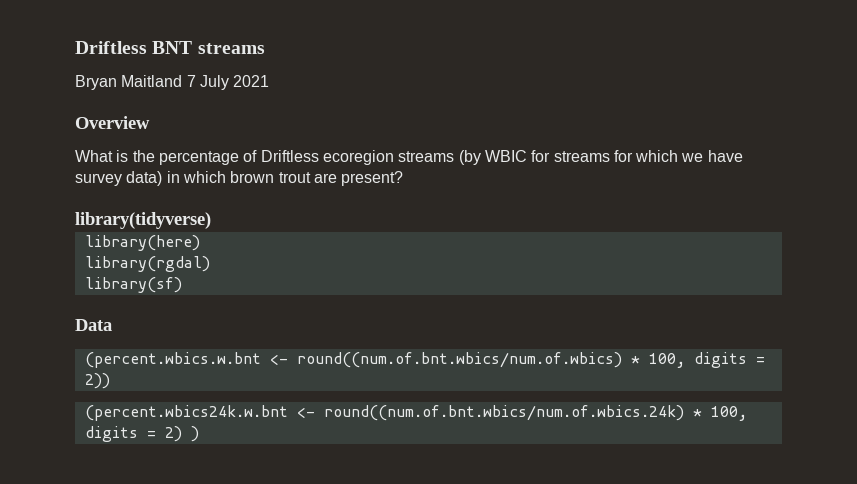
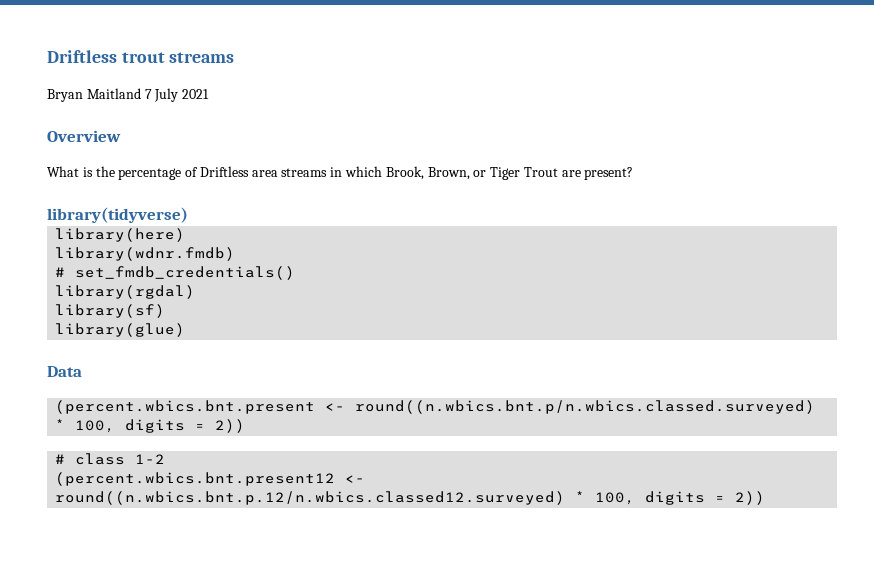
- Driftless BNT streams
+ Driftless trout streams
- What is the percentage of Driftless ecoregion streams (by WBIC for streams for which we have survey data) in which brown trout are present?
+ What is the percentage of Driftless area streams in which Brook, Brown, or Tiger Trout are present?
+ library(wdnr.fmdb)
+ # set_fmdb_credentials()
+ library(glue)
- (percent.wbics.w.bnt <- round((num.of.bnt.wbics/num.of.wbics) * 100, digits = 2))
+ (percent.wbics.bnt.present <- round((n.wbics.bnt.p/n.wbics.classed.surveyed) * 100, digits = 2))
- (percent.wbics24k.w.bnt <- round((num.of.bnt.wbics/num.of.wbics.24k) * 100, digits = 2) )
+ # class 1-2
+ (percent.wbics.bnt.present12 <- round((n.wbics.bnt.p.12/n.wbics.classed12.surveyed) * 100, digits = 2))

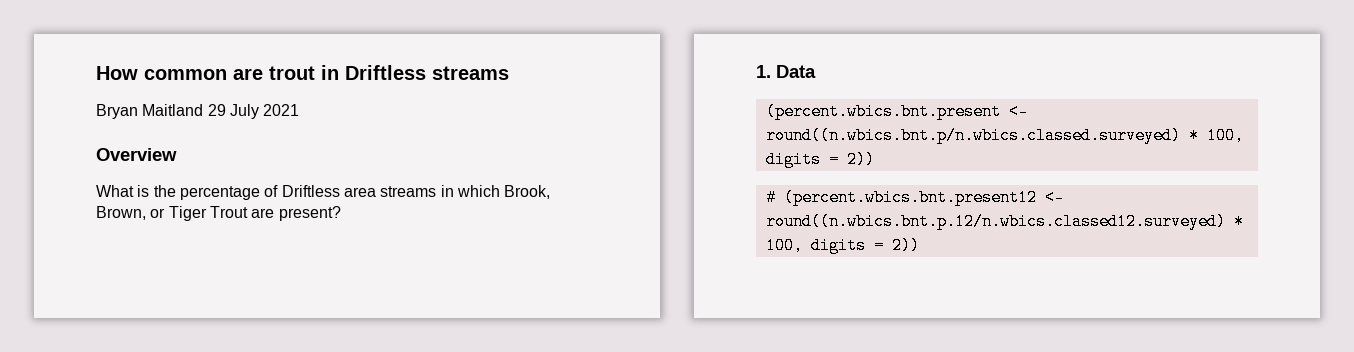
- Driftless trout streams
+ How common are trout in Driftless streams
- Bryan Maitland 7 July 2021
+ Bryan Maitland 29 July 2021
- library(tidyverse)
- library(here)
- library(wdnr.fmdb)
- # set_fmdb_credentials()
- library(rgdal)
- library(sf)
- library(glue)
- Data
+ 1. Data
- # class 1-2
- (percent.wbics.bnt.present12 <- round((n.wbics.bnt.p.12/n.wbics.classed12.surveyed) * 100, digits = 2))
+ # (percent.wbics.bnt.present12 <- round((n.wbics.bnt.p.12/n.wbics.classed12.surveyed) * 100, digits = 2))

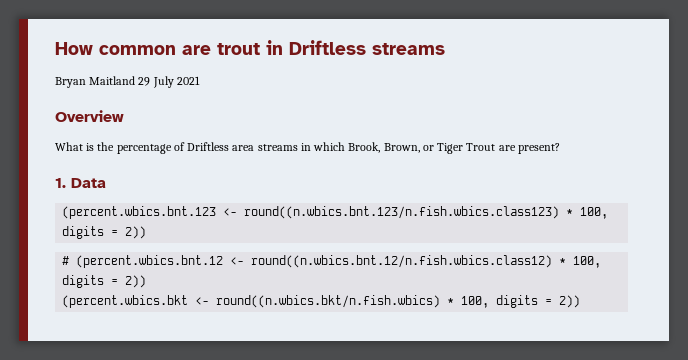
- (percent.wbics.bnt.present <- round((n.wbics.bnt.p/n.wbics.classed.surveyed) * 100, digits = 2))
+ (percent.wbics.bnt.123 <- round((n.wbics.bnt.123/n.fish.wbics.class123) * 100, digits = 2))
- # (percent.wbics.bnt.present12 <- round((n.wbics.bnt.p.12/n.wbics.classed12.surveyed) * 100, digits = 2))
+ # (percent.wbics.bnt.12 <- round((n.wbics.bnt.12/n.fish.wbics.class12) * 100, digits = 2))
+ (percent.wbics.bkt <- round((n.wbics.bkt/n.fish.wbics) * 100, digits = 2))

